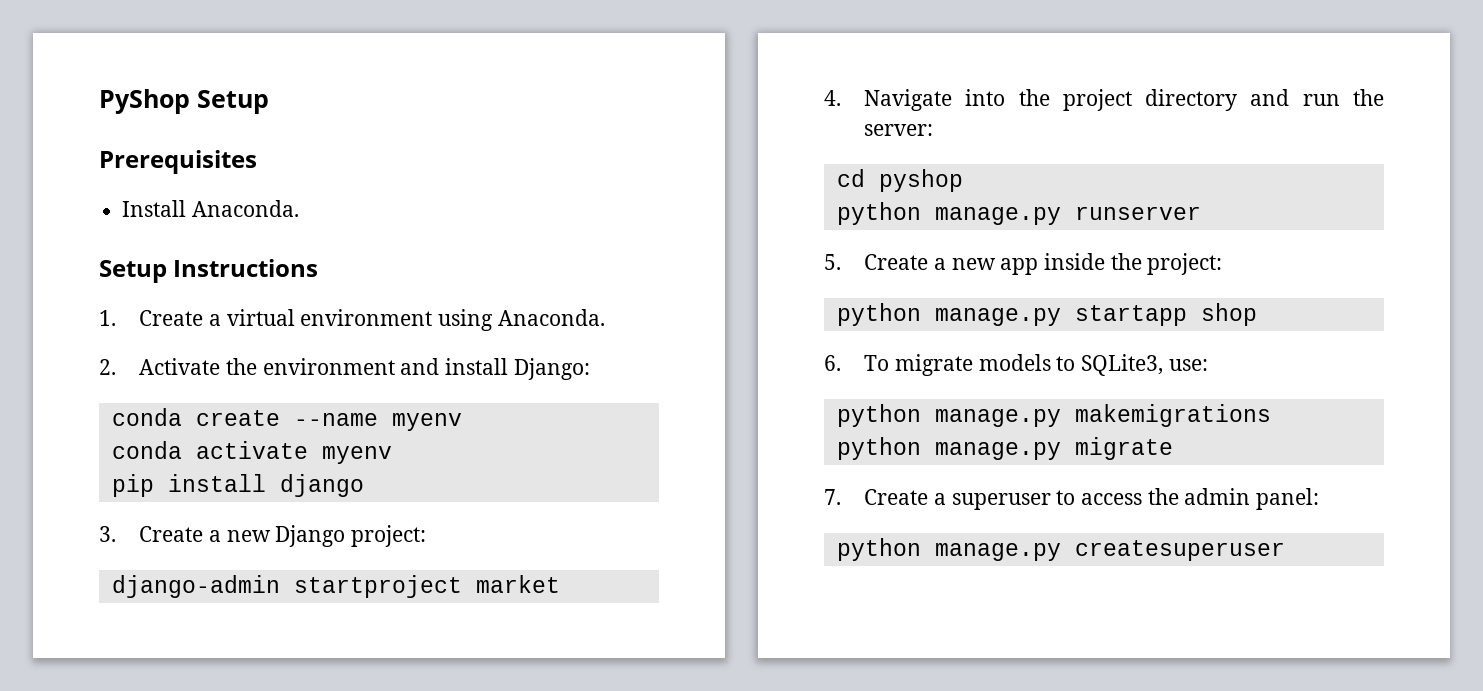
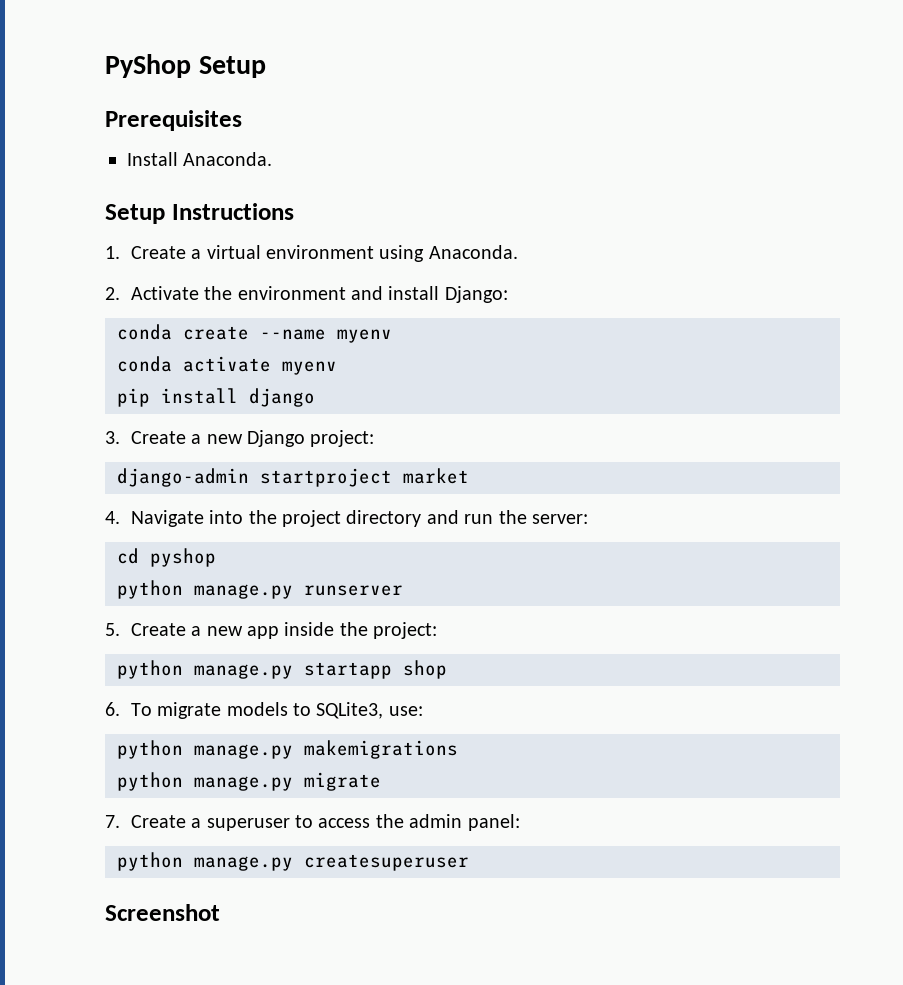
+ Screenshot

